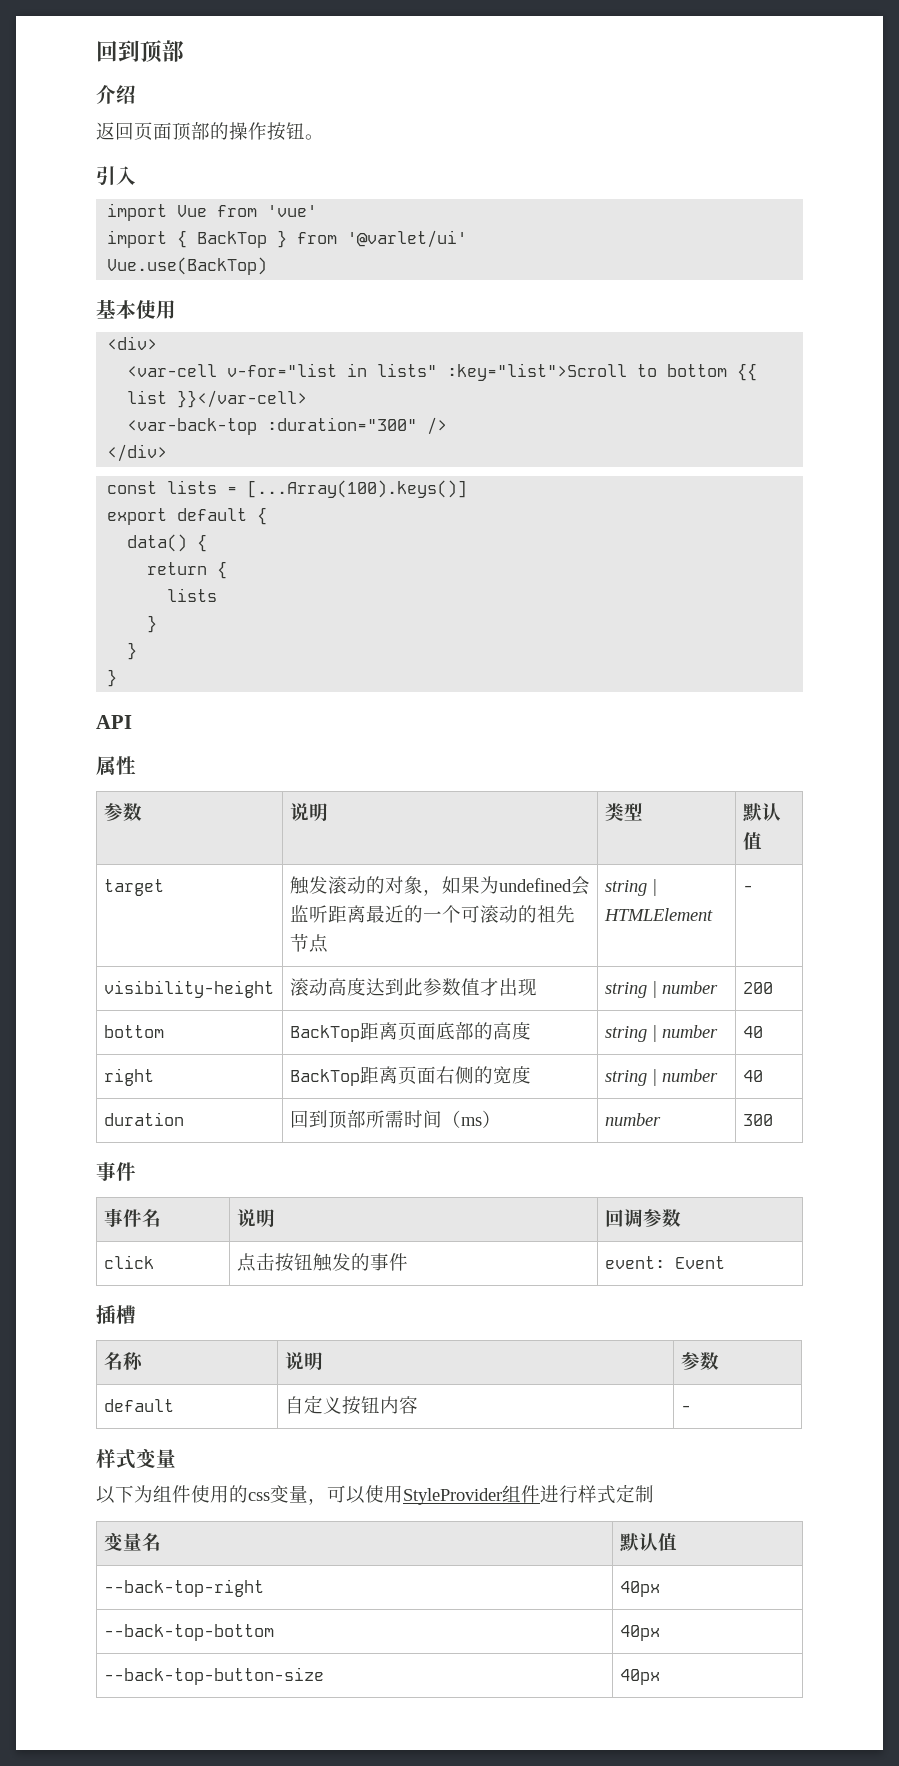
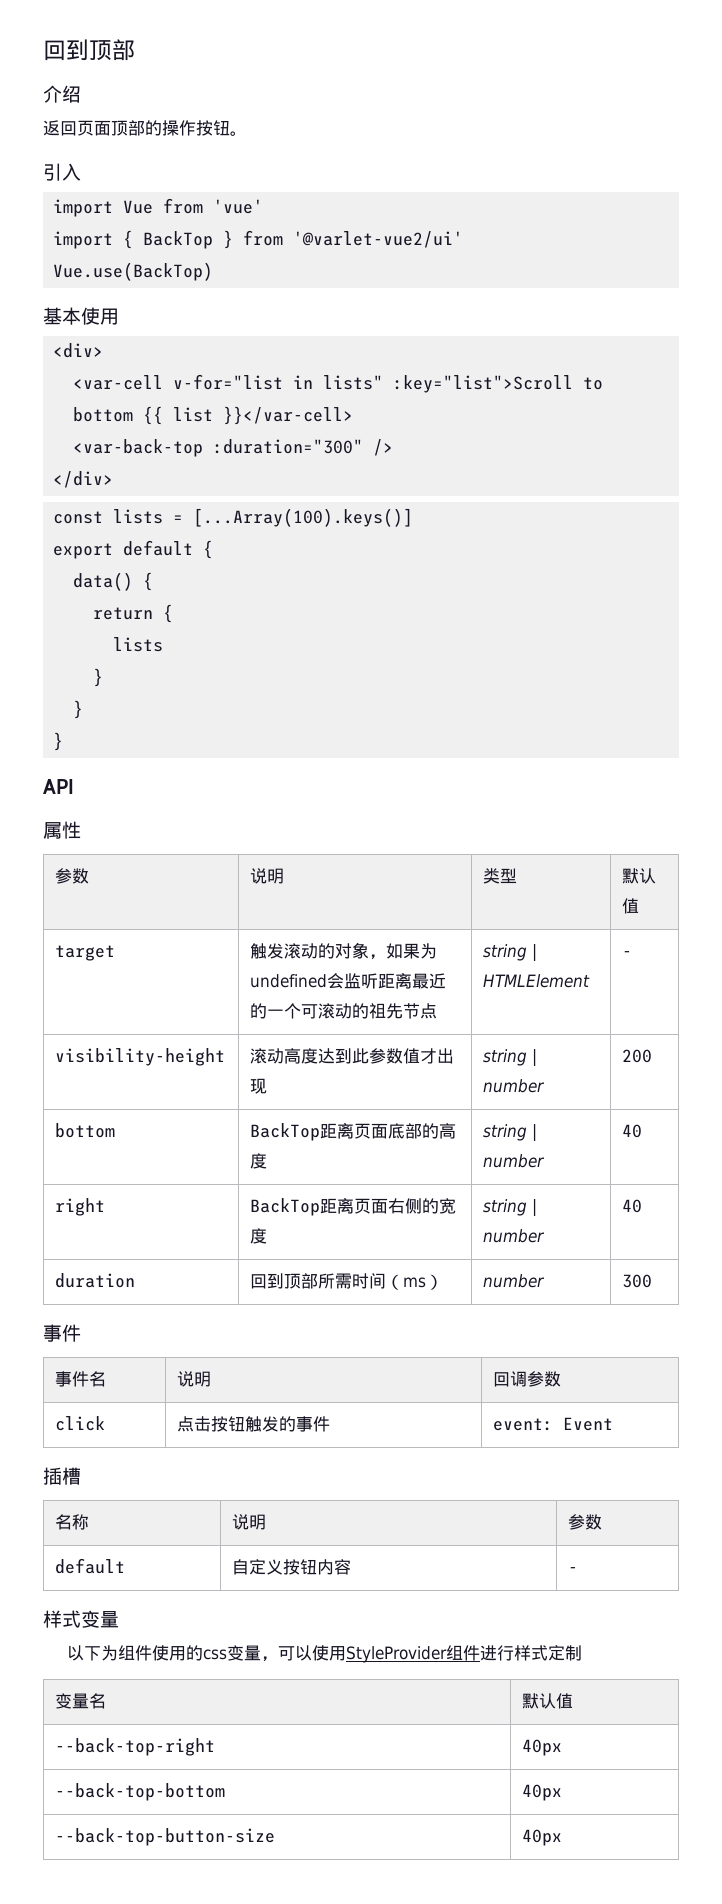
- import { BackTop } from '@varlet/ui'
+ import { BackTop } from '@varlet-vue2/ui'

